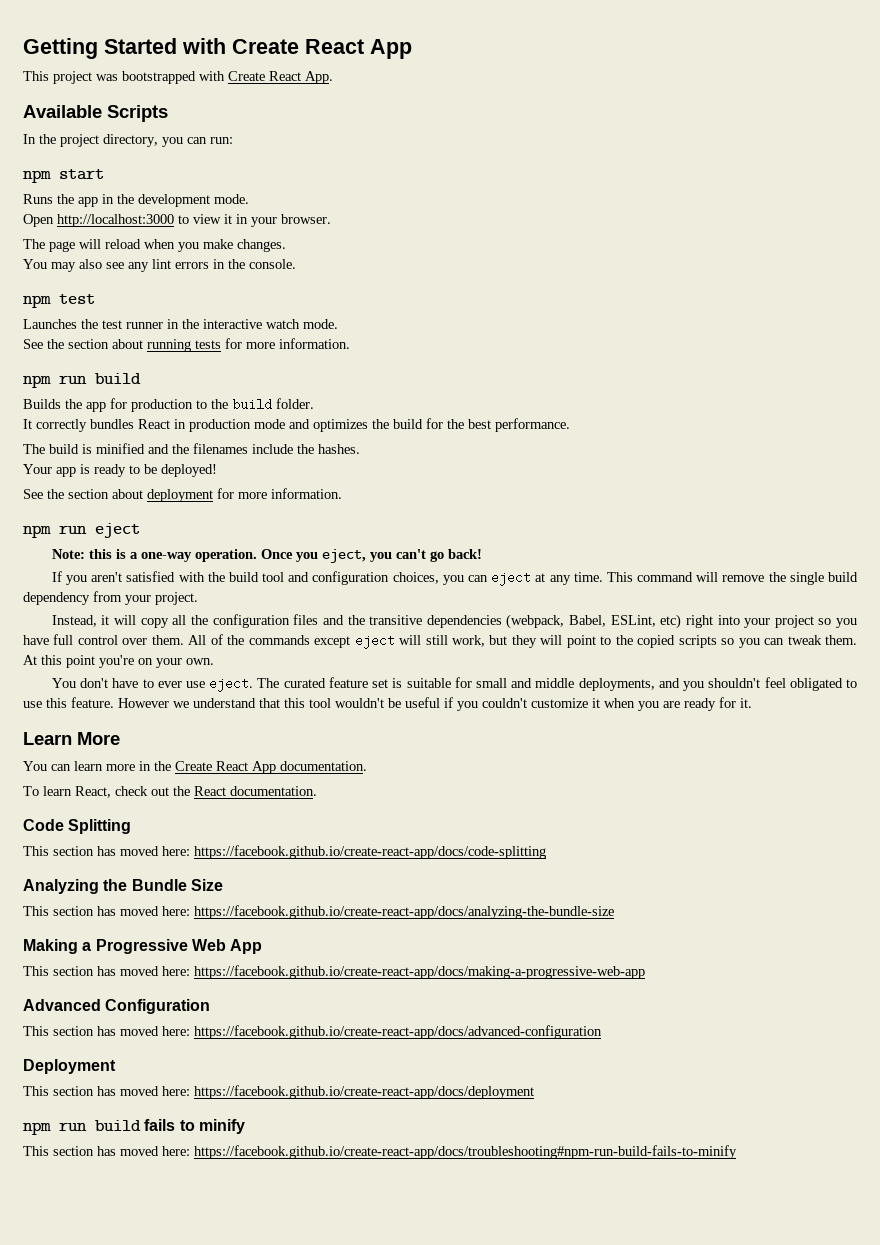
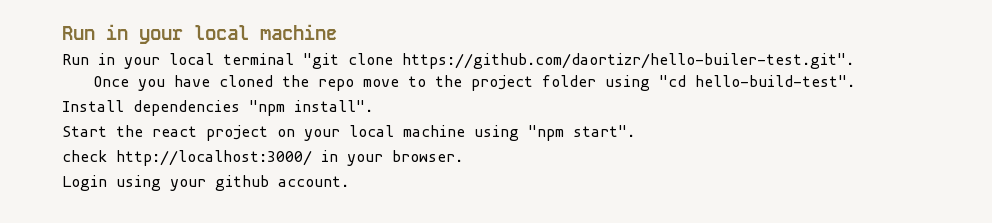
- Getting Started with Create React App
- This project was bootstrapped with Create React App.
- Available Scripts
- In the project directory, you can run:
- npm start
- Runs the app in the development mode.
- Open http://localhost:3000 to view it in your browser.
- The page will reload when you make changes.
- You may also see any lint errors in the console.
- npm test
- Launches the test runner in the interactive watch mode.
- See the section about running tests for more information.
- npm run build
- Builds the app for production to the build folder.
- It correctly bundles React in production mode and optimizes the build for the best performance.
- The build is minified and the filenames include the hashes.
- Your app is ready to be deployed!
- See the section about deployment for more information.
- npm run eject
- Note: this is a one-way operation. Once you eject, you can't go back!
- If you aren't satisfied with the build tool and configuration choices, you can eject at any time. This command will remove the single build dependency from your project.
- Instead, it will copy all the configuration files and the transitive dependencies (webpack, Babel, ESLint, etc) right into your project so you have full control over them. All of the commands except eject will still work, but they will point to the copied scripts so you can tweak them. At this point you're on your own.
- You don't have to ever use eject. The curated feature set is suitable for small and middle deployments, and you shouldn't feel obligated to use this feature. However we understand that this tool wouldn't be useful if you couldn't customize it when you are ready for it.
- Learn More
- You can learn more in the Create React App documentation.
- To learn React, check out the React documentation.
- Code Splitting
- This section has moved here: https://facebook.github.io/create-react-app/docs/code-splitting
- Analyzing the Bundle Size
- This section has moved here: https://facebook.github.io/create-react-app/docs/analyzing-the-bundle-size
- Making a Progressive Web App
- This section has moved here: https://facebook.github.io/create-react-app/docs/making-a-progressive-web-app
- Advanced Configuration
- This section has moved here: https://facebook.github.io/create-react-app/docs/advanced-configuration
- Deployment
- This section has moved here: https://facebook.github.io/create-react-app/docs/deployment
- npm run build fails to minify
- This section has moved here: https://facebook.github.io/create-react-app/docs/troubleshooting#npm-run-build-fails-to-minify
+ Run in your local machine
+ Run in your local terminal "git clone https://github.com/daortizr/hello-builer-test.git".
+ Once you have cloned the repo move to the project folder using "cd hello-build-test".
+ Install dependencies "npm install".
+ Start the react project on your local machine using "npm start".
+ check http://localhost:3000/ in your browser.
+ Login using your github account.

